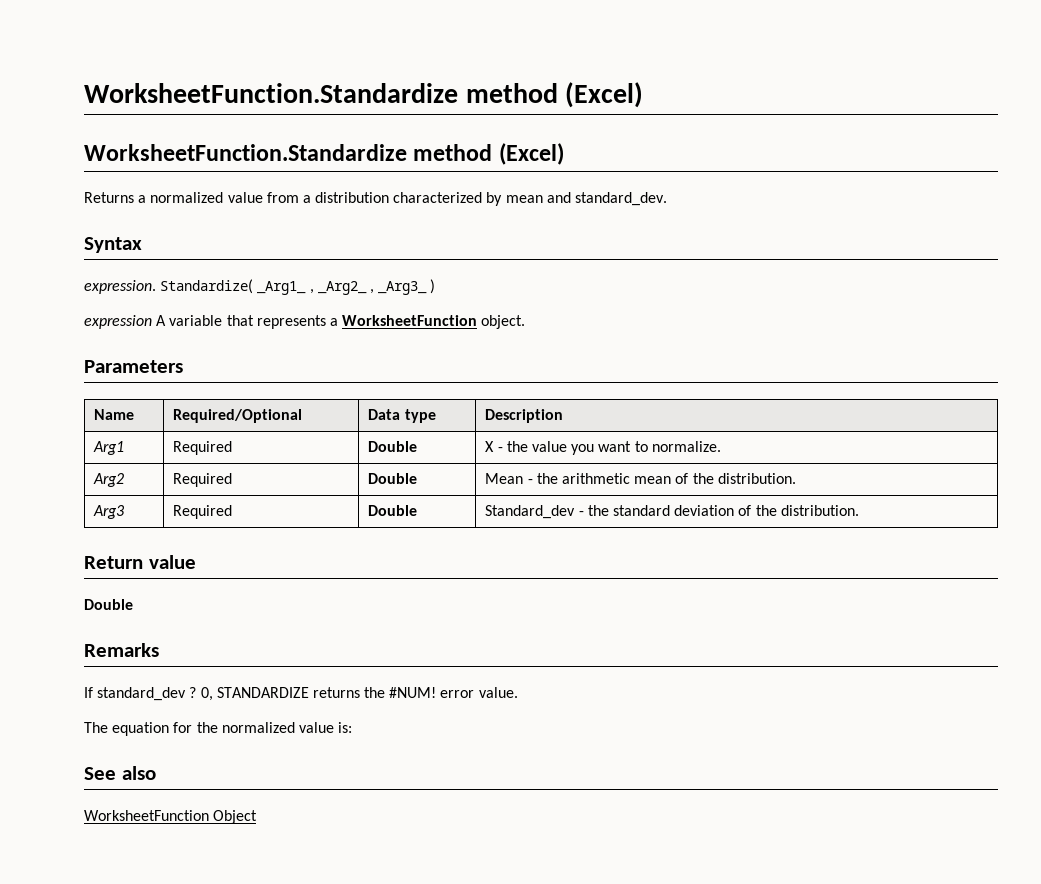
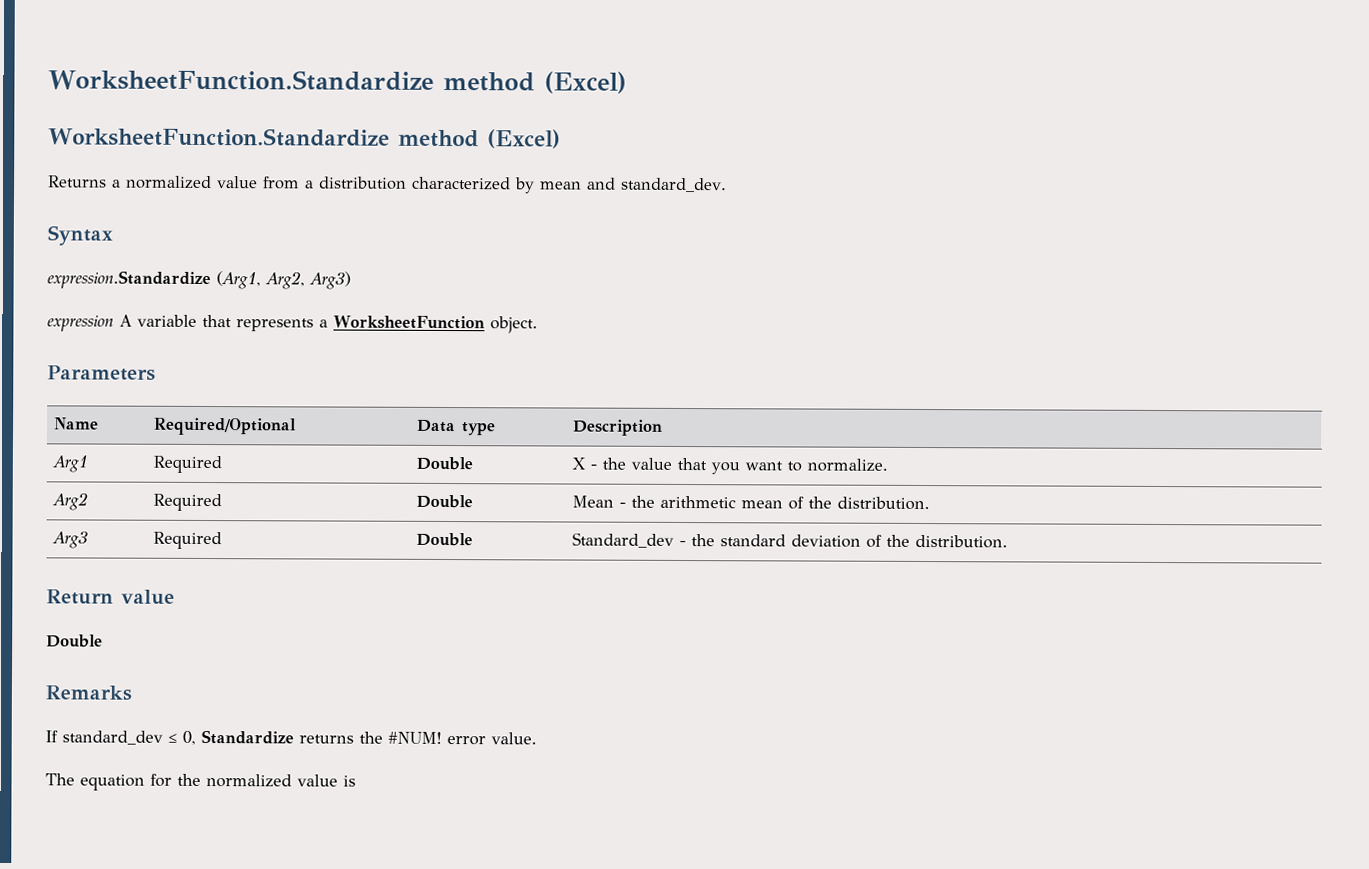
- expression. Standardize( _Arg1_ , _Arg2_ , _Arg3_ )
+ expression.Standardize (Arg1, Arg2, Arg3)
- Arg1 | Required | Double | X - the value you want to normalize.
+ Arg1 | Required | Double | X - the value that you want to normalize.
- If standard_dev ? 0, STANDARDIZE returns the #NUM! error value.
+ If standard_dev ≤ 0, Standardize returns the #NUM! error value.
- The equation for the normalized value is:
- See also
- WorksheetFunction Object
+ The equation for the normalized value is

